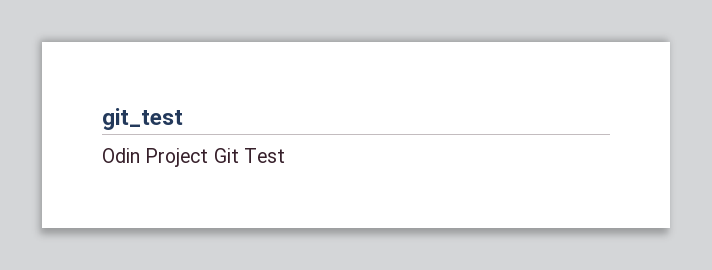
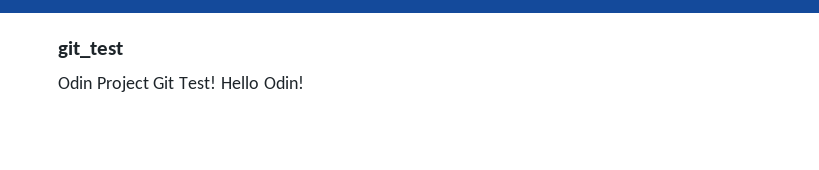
- Odin Project Git Test
+ Odin Project Git Test! Hello Odin!

